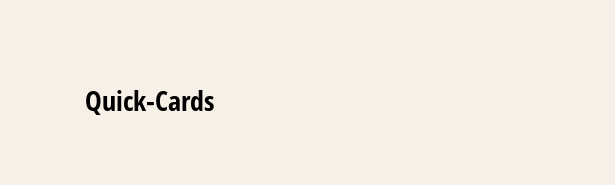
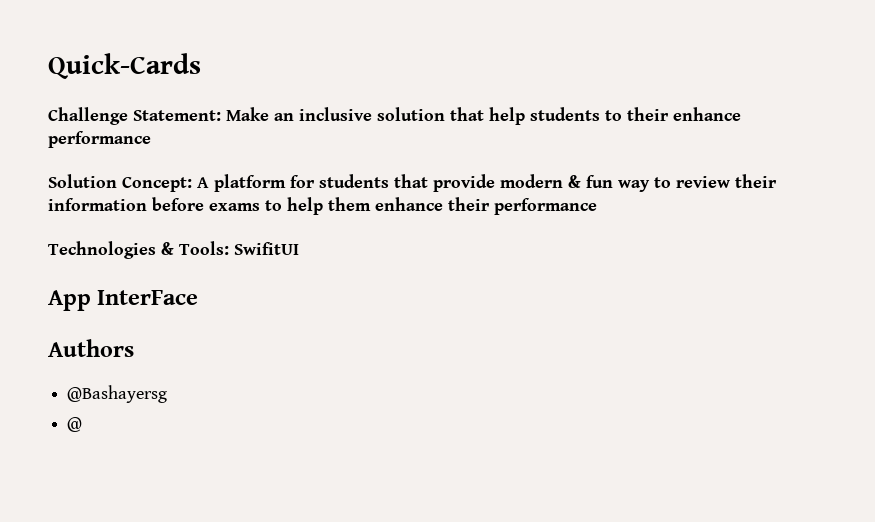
+ Challenge Statement: Make an inclusive solution that help students to their enhance performance
+ Solution Concept: A platform for students that provide modern & fun way to review their information before exams to help them enhance their performance
+ Technologies & Tools: SwifitUI
+ App InterFace
+ Authors
+ @Bashayersg
+ @

